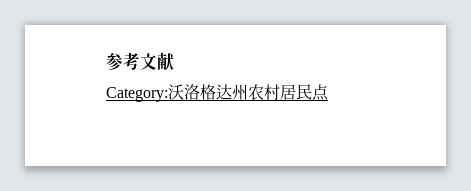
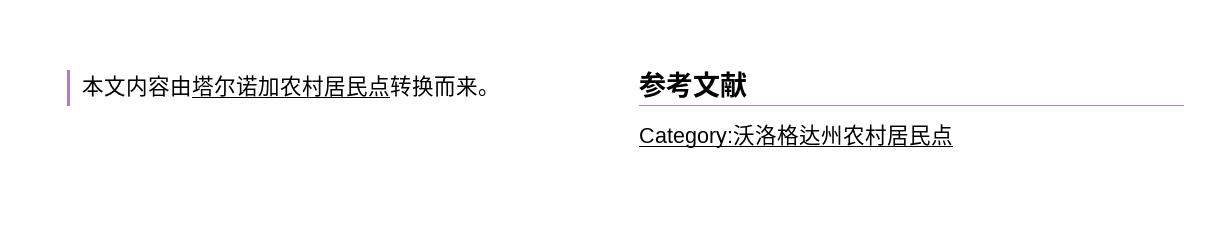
+ 本文内容由塔尔诺加农村居民点转换而来。

